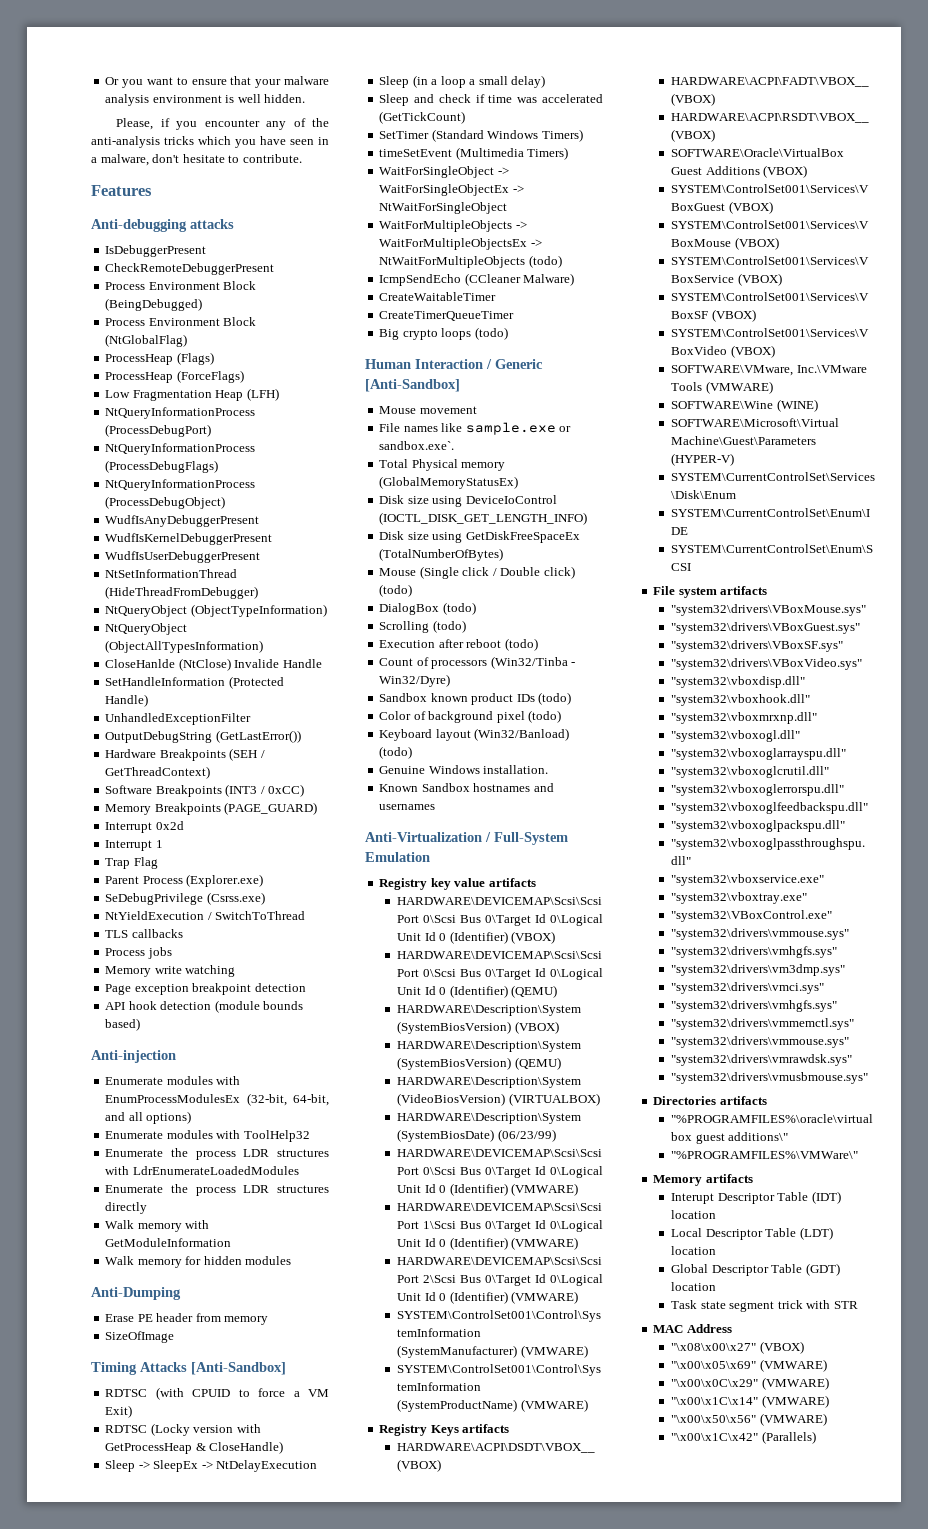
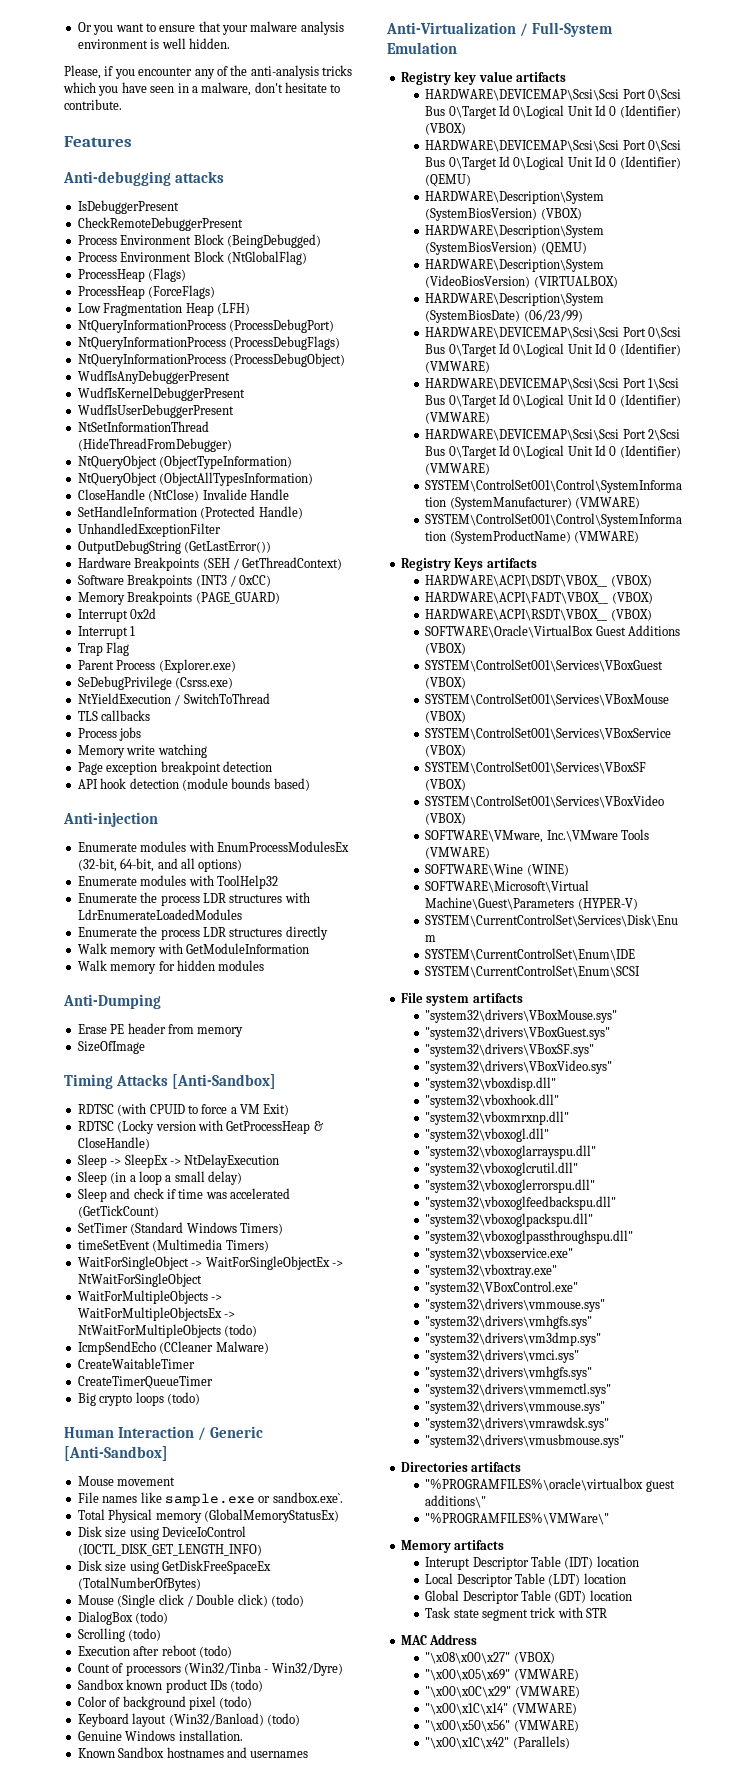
- CloseHanlde (NtClose) Invalide Handle
+ CloseHandle (NtClose) Invalide Handle

